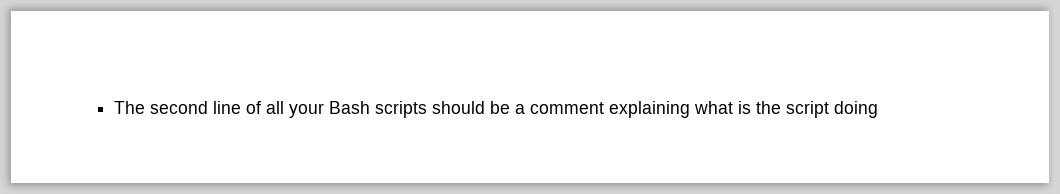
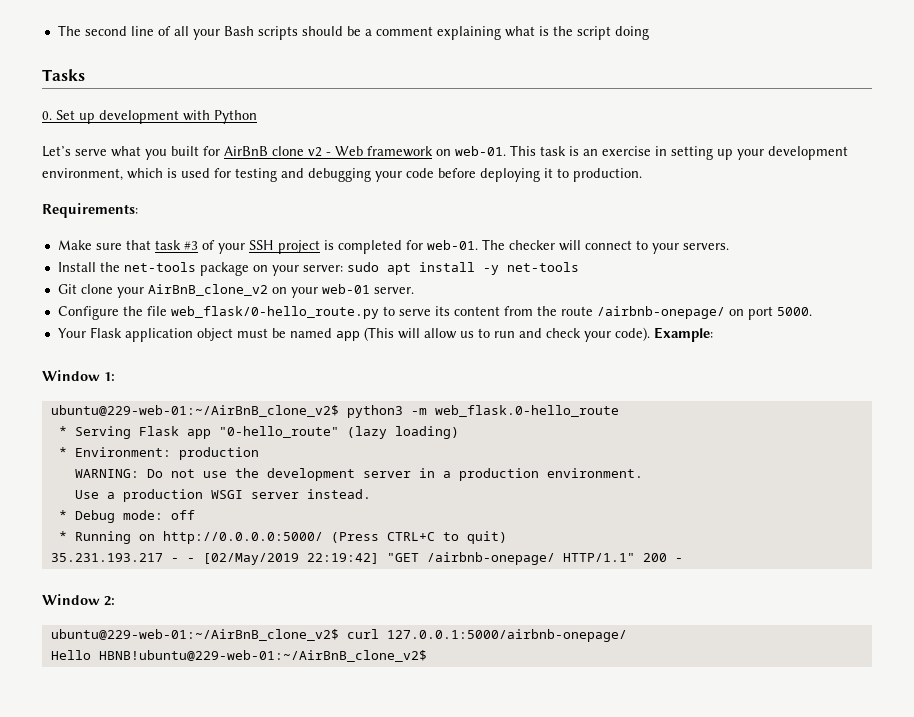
+ Tasks
+ 0. Set up development with Python
+ Let’s serve what you built for AirBnB clone v2 - Web framework on web-01. This task is an exercise in setting up your development environment, which is used for testing and debugging your code before deploying it to production.
+ Requirements:
+ Make sure that task #3 of your SSH project is completed for web-01. The checker will connect to your servers.
+ Install the net-tools package on your server: sudo apt install -y net-tools
+ Git clone your AirBnB_clone_v2 on your web-01 server.
+ Configure the file web_flask/0-hello_route.py to serve its content from the route /airbnb-onepage/ on port 5000.
+ Your Flask application object must be named app (This will allow us to run and check your code). Example:
+ Window 1:
+ ubuntu@229-web-01:~/AirBnB_clone_v2$ python3 -m web_flask.0-hello_route
+ * Serving Flask app "0-hello_route" (lazy loading)
+ * Environment: production
+ WARNING: Do not use the development server in a production environment.
+ Use a production WSGI server instead.
+ * Debug mode: off
+ * Running on http://0.0.0.0:5000/ (Press CTRL+C to quit)
+ 35.231.193.217 - - [02/May/2019 22:19:42] "GET /airbnb-onepage/ HTTP/1.1" 200 -
+ Window 2:
+ ubuntu@229-web-01:~/AirBnB_clone_v2$ curl 127.0.0.1:5000/airbnb-onepage/
+ Hello HBNB!ubuntu@229-web-01:~/AirBnB_clone_v2$

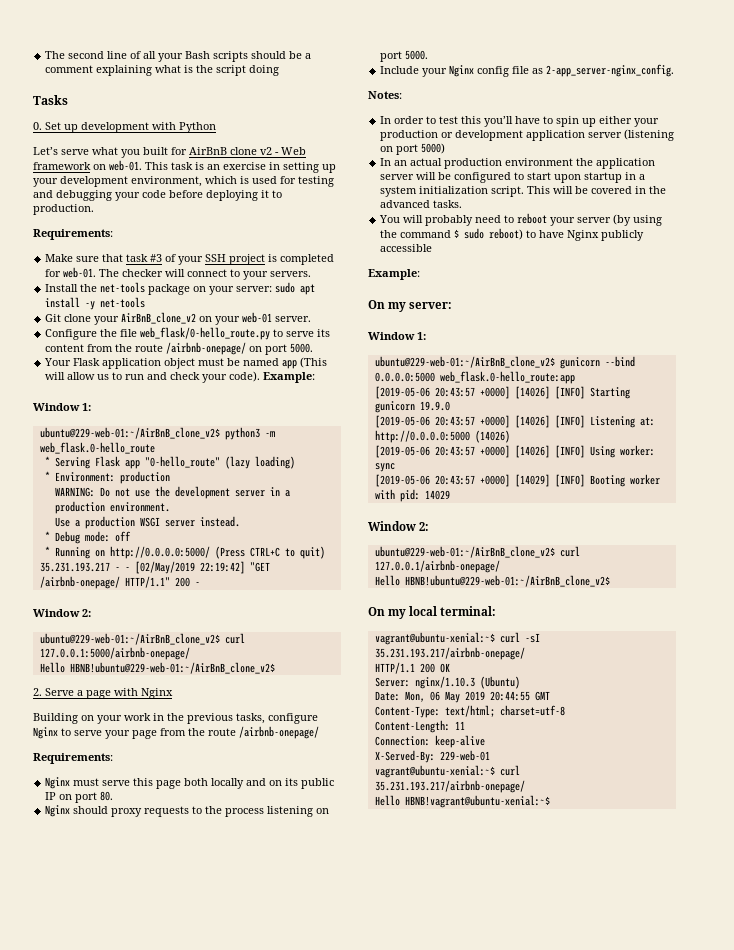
+ 2. Serve a page with Nginx
+ Building on your work in the previous tasks, configure Nginx to serve your page from the route /airbnb-onepage/
+ Requirements:
+ Nginx must serve this page both locally and on its public IP on port 80.
+ Nginx should proxy requests to the process listening on port 5000.
+ Include your Nginx config file as 2-app_server-nginx_config.
+ Notes:
+ In order to test this you’ll have to spin up either your production or development application server (listening on port 5000)
+ In an actual production environment the application server will be configured to start upon startup in a system initialization script. This will be covered in the advanced tasks.
+ You will probably need to reboot your server (by using the command $ sudo reboot) to have Nginx publicly accessible
+ Example:
+ On my server:
+ Window 1:
+ ubuntu@229-web-01:~/AirBnB_clone_v2$ gunicorn --bind 0.0.0.0:5000 web_flask.0-hello_route:app
+ [2019-05-06 20:43:57 +0000] [14026] [INFO] Starting gunicorn 19.9.0
+ [2019-05-06 20:43:57 +0000] [14026] [INFO] Listening at: http://0.0.0.0:5000 (14026)
+ [2019-05-06 20:43:57 +0000] [14026] [INFO] Using worker: sync
+ [2019-05-06 20:43:57 +0000] [14029] [INFO] Booting worker with pid: 14029
+ Window 2:
+ ubuntu@229-web-01:~/AirBnB_clone_v2$ curl 127.0.0.1/airbnb-onepage/
+ Hello HBNB!ubuntu@229-web-01:~/AirBnB_clone_v2$
+ On my local terminal:
+ vagrant@ubuntu-xenial:~$ curl -sI 35.231.193.217/airbnb-onepage/
+ HTTP/1.1 200 OK
+ Server: nginx/1.10.3 (Ubuntu)
+ Date: Mon, 06 May 2019 20:44:55 GMT
+ Content-Type: text/html; charset=utf-8
+ Content-Length: 11
+ Connection: keep-alive
+ X-Served-By: 229-web-01
+ vagrant@ubuntu-xenial:~$ curl 35.231.193.217/airbnb-onepage/
+ Hello HBNB!vagrant@ubuntu-xenial:~$

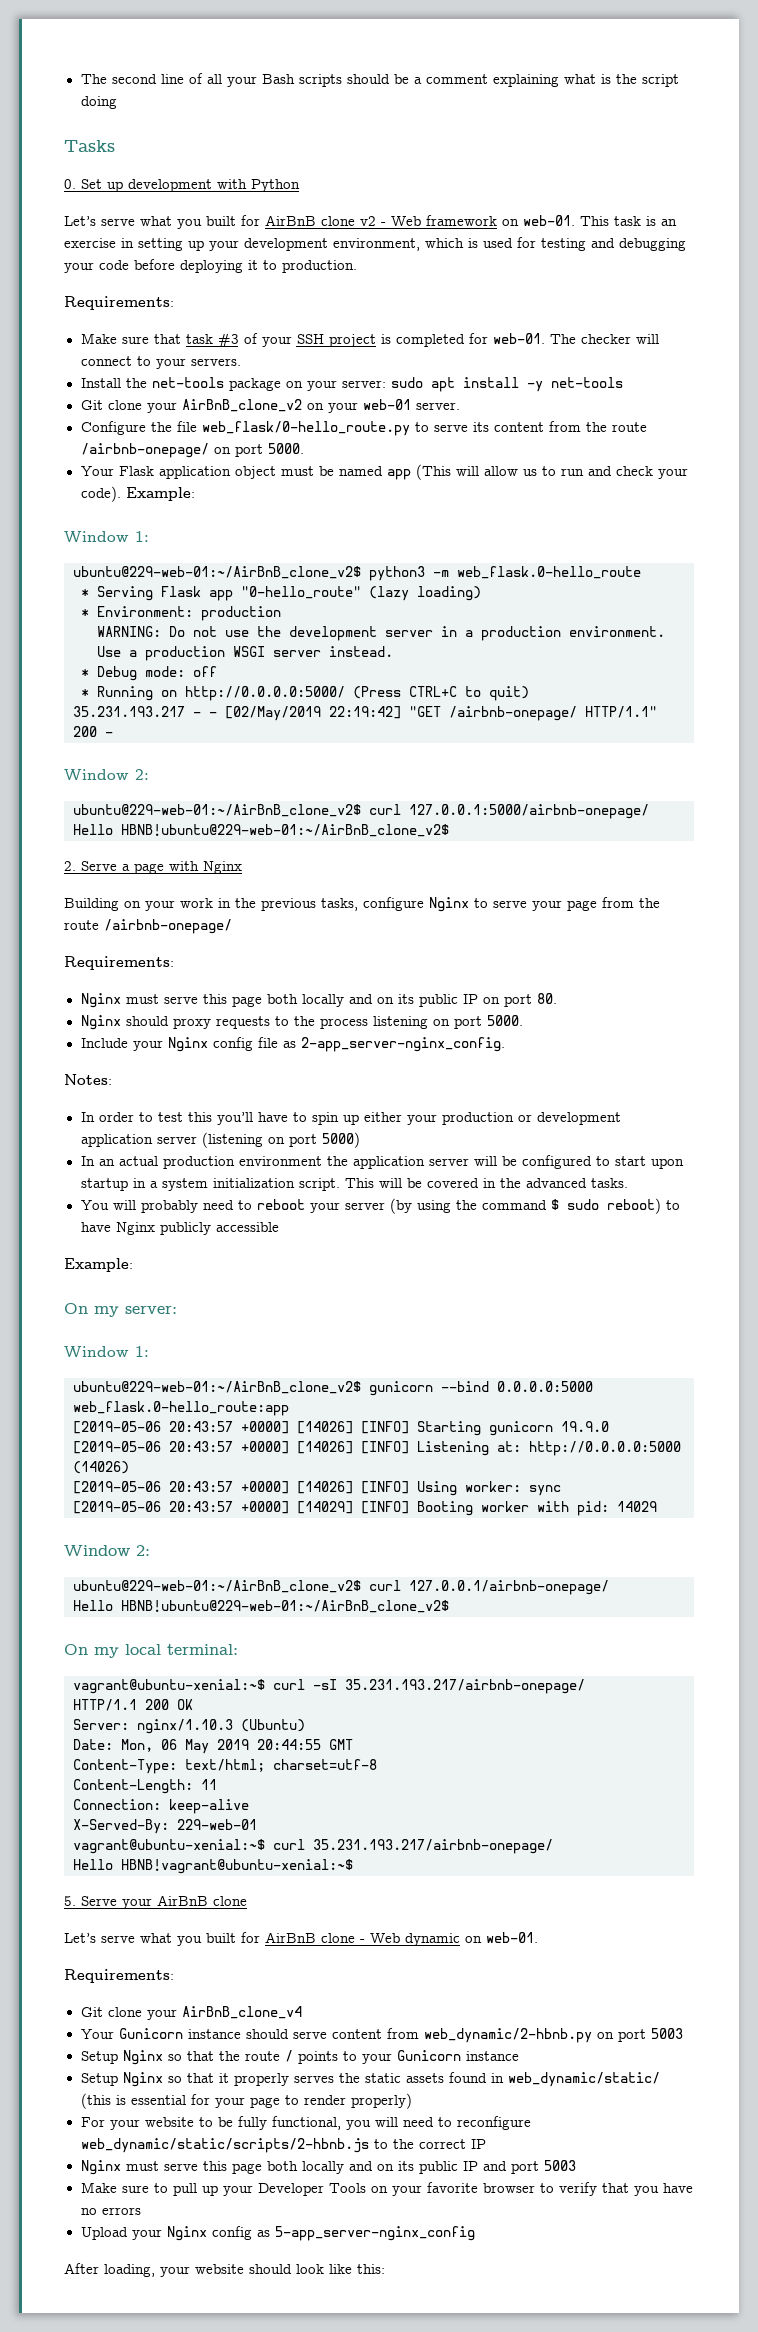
+ 5. Serve your AirBnB clone
+ Let’s serve what you built for AirBnB clone - Web dynamic on web-01.
+ Requirements:
+ Git clone your AirBnB_clone_v4
+ Your Gunicorn instance should serve content from web_dynamic/2-hbnb.py on port 5003
+ Setup Nginx so that the route / points to your Gunicorn instance
+ Setup Nginx so that it properly serves the static assets found in web_dynamic/static/ (this is essential for your page to render properly)
+ For your website to be fully functional, you will need to reconfigure web_dynamic/static/scripts/2-hbnb.js to the correct IP
+ Nginx must serve this page both locally and on its public IP and port 5003
+ Make sure to pull up your Developer Tools on your favorite browser to verify that you have no errors
+ Upload your Nginx config as 5-app_server-nginx_config
+ After loading, your website should look like this:

